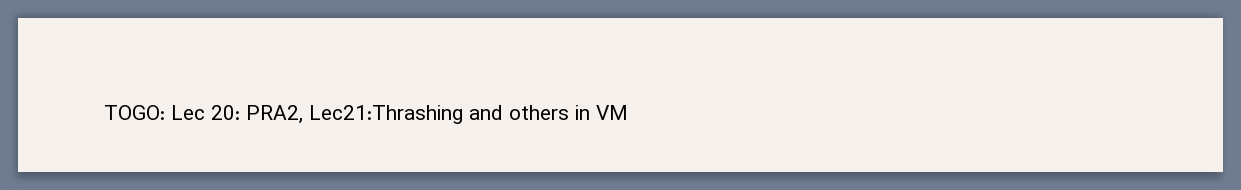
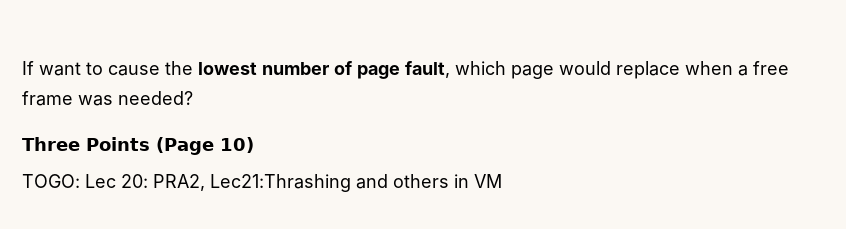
+ If want to cause the lowest number of page fault, which page would replace when a free frame was needed?
+ Three Points (Page 10)

